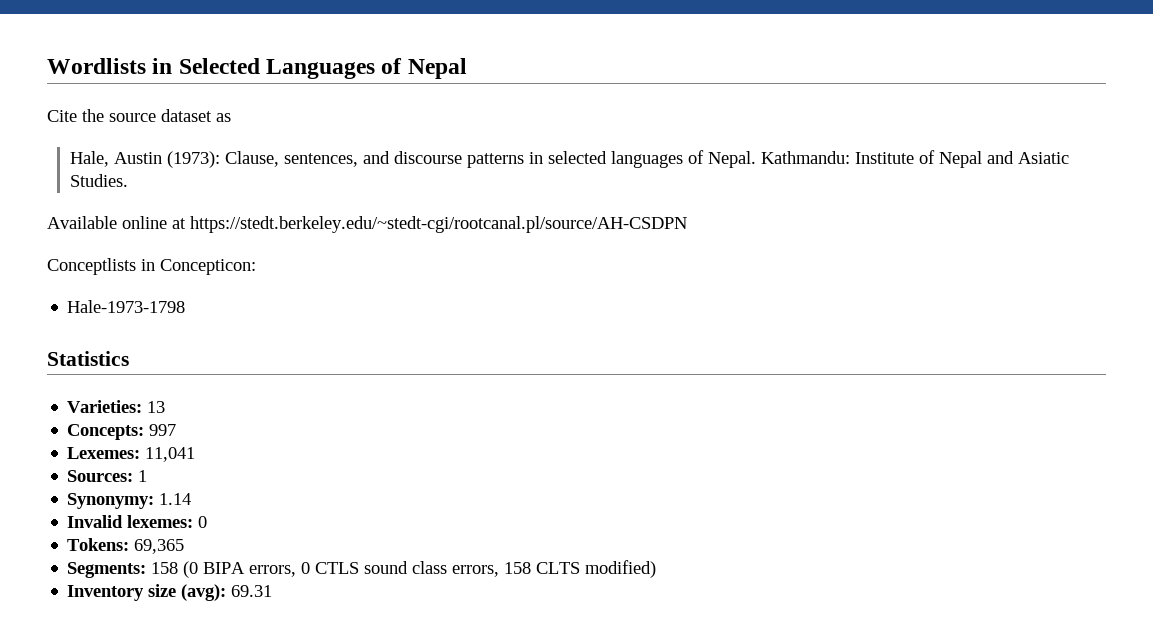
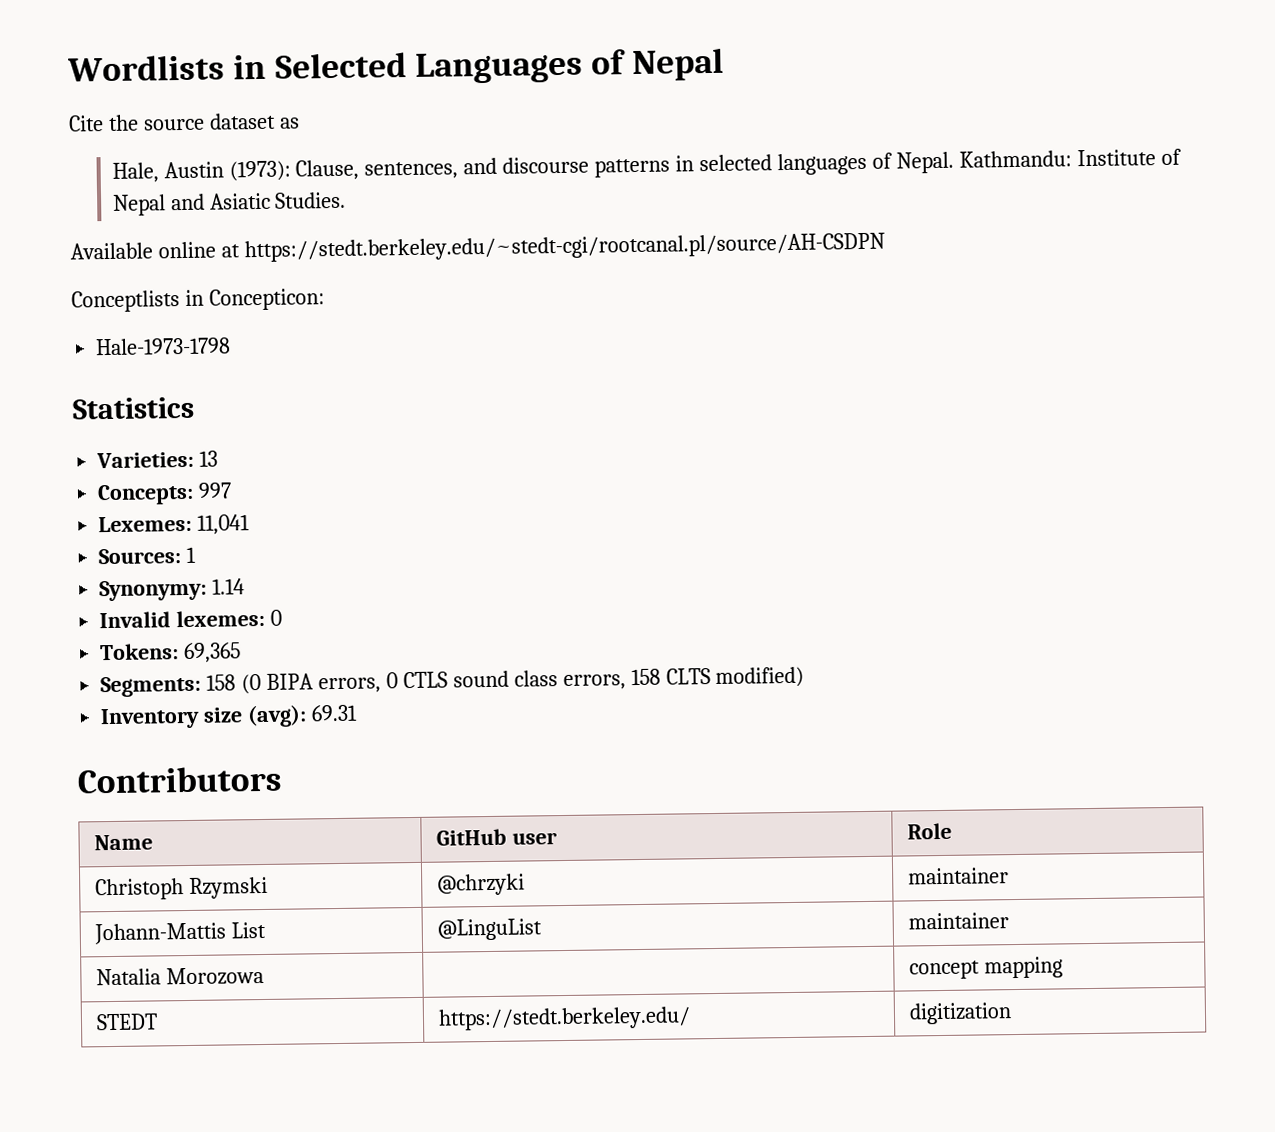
+ Contributors
+ Name | GitHub user | Role
+ Christoph Rzymski | @chrzyki | maintainer
+ Johann-Mattis List | @LinguList | maintainer
+ Natalia Morozowa | | concept mapping
+ STEDT | https://stedt.berkeley.edu/ | digitization

